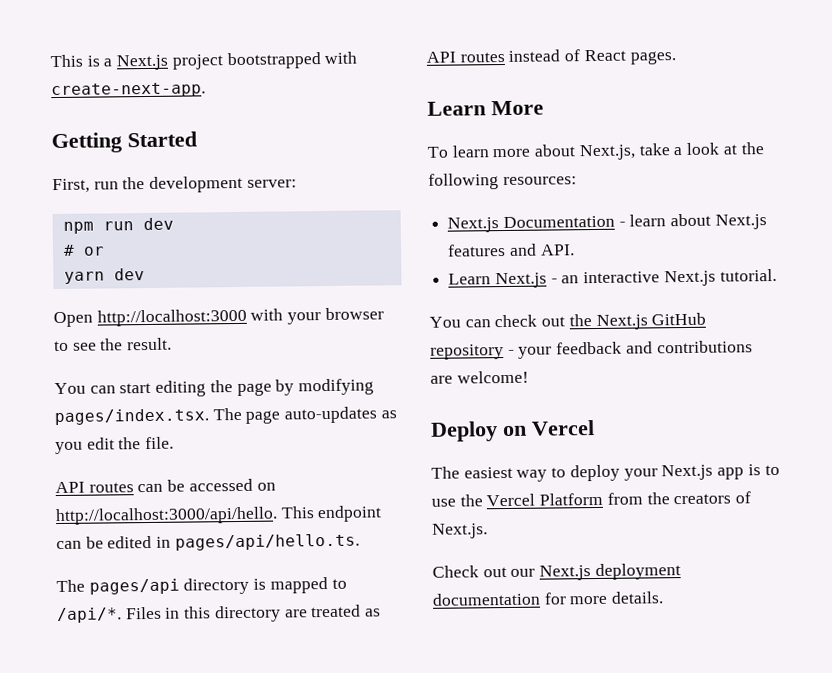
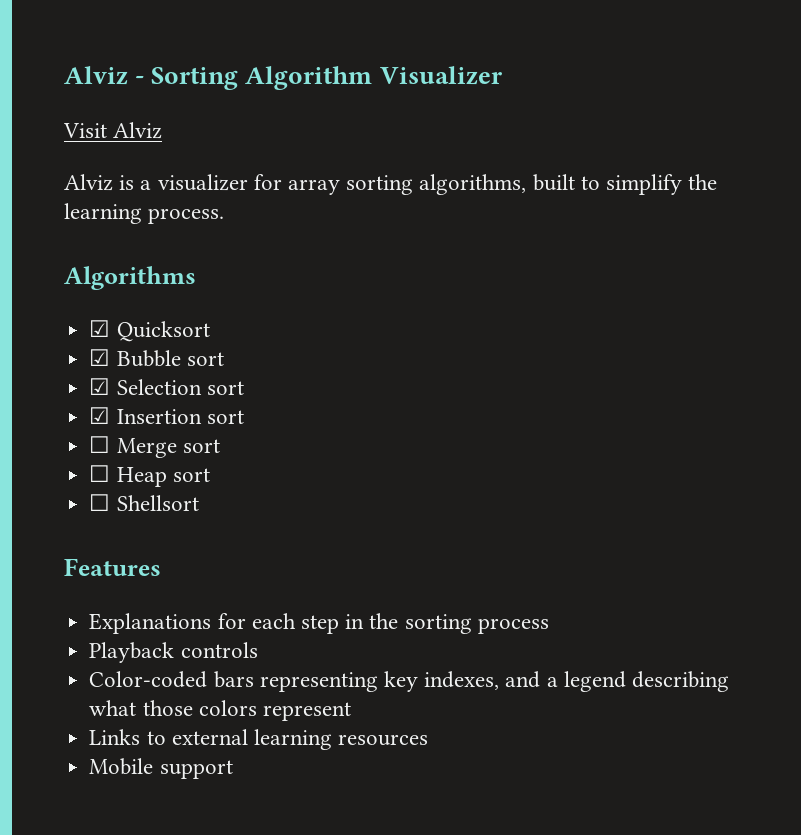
- This is a Next.js project bootstrapped with create-next-app.
- Getting Started
- First, run the development server:
- npm run dev
- # or
- yarn dev
- Open http://localhost:3000 with your browser to see the result.
- You can start editing the page by modifying pages/index.tsx. The page auto-updates as you edit the file.
- API routes can be accessed on http://localhost:3000/api/hello. This endpoint can be edited in pages/api/hello.ts.
- The pages/api directory is mapped to /api/*. Files in this directory are treated as API routes instead of React pages.
- Learn More
- To learn more about Next.js, take a look at the following resources:
- Next.js Documentation - learn about Next.js features and API.
- Learn Next.js - an interactive Next.js tutorial.
- You can check out the Next.js GitHub repository - your feedback and contributions are welcome!
- Deploy on Vercel
- The easiest way to deploy your Next.js app is to use the Vercel Platform from the creators of Next.js.
- Check out our Next.js deployment documentation for more details.
+ Alviz - Sorting Algorithm Visualizer
+ Visit Alviz
+ Alviz is a visualizer for array sorting algorithms, built to simplify the learning process.
+ Algorithms
+ ☑ Quicksort
+ ☑ Bubble sort
+ ☑ Selection sort
+ ☑ Insertion sort
+ ☐ Merge sort
+ ☐ Heap sort
+ ☐ Shellsort
+ Features
+ Explanations for each step in the sorting process
+ Playback controls
+ Color-coded bars representing key indexes, and a legend describing what those colors represent
+ Links to external learning resources
+ Mobile support

